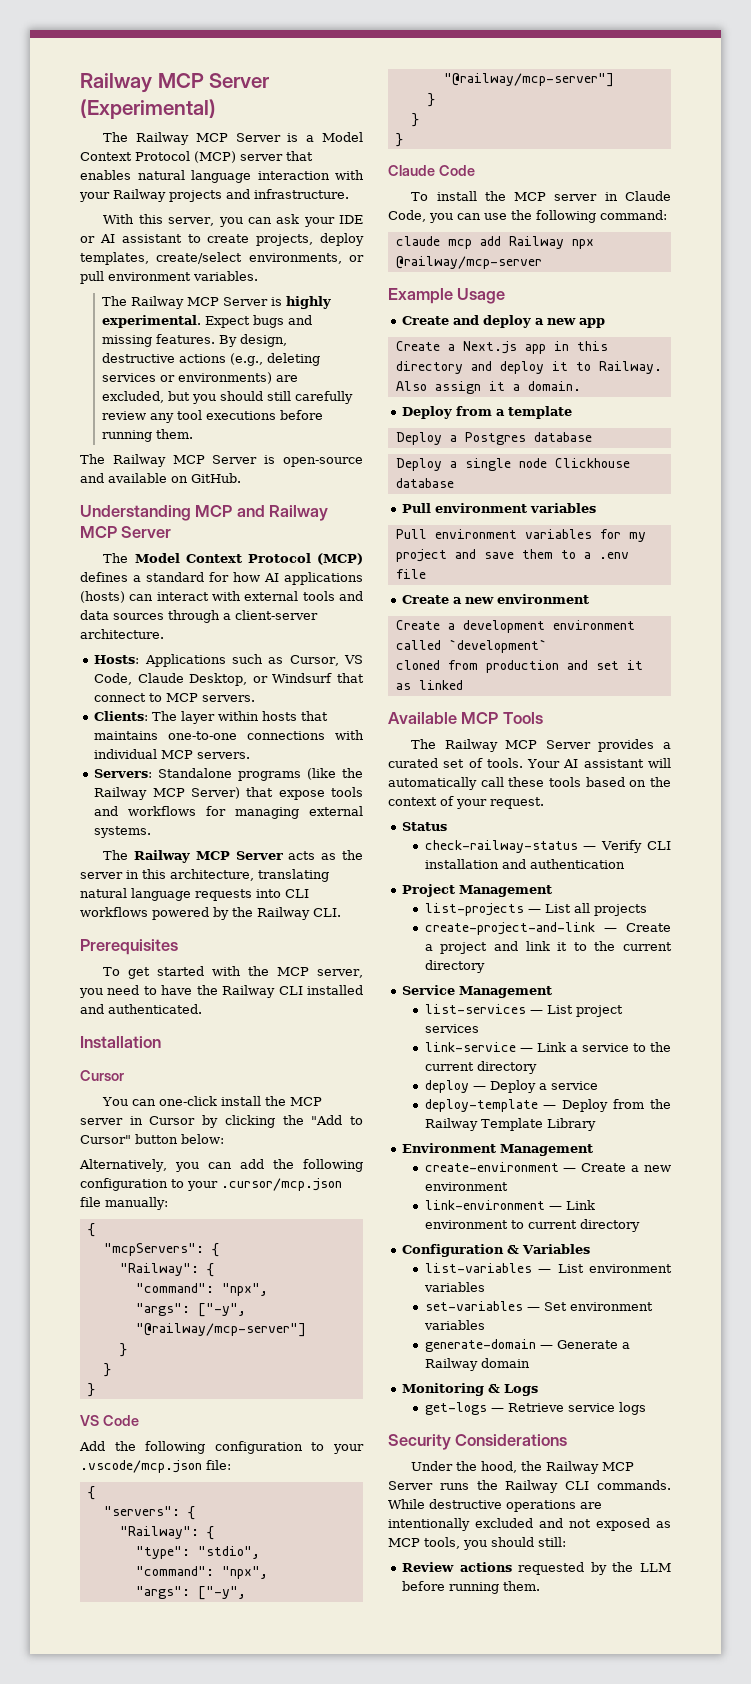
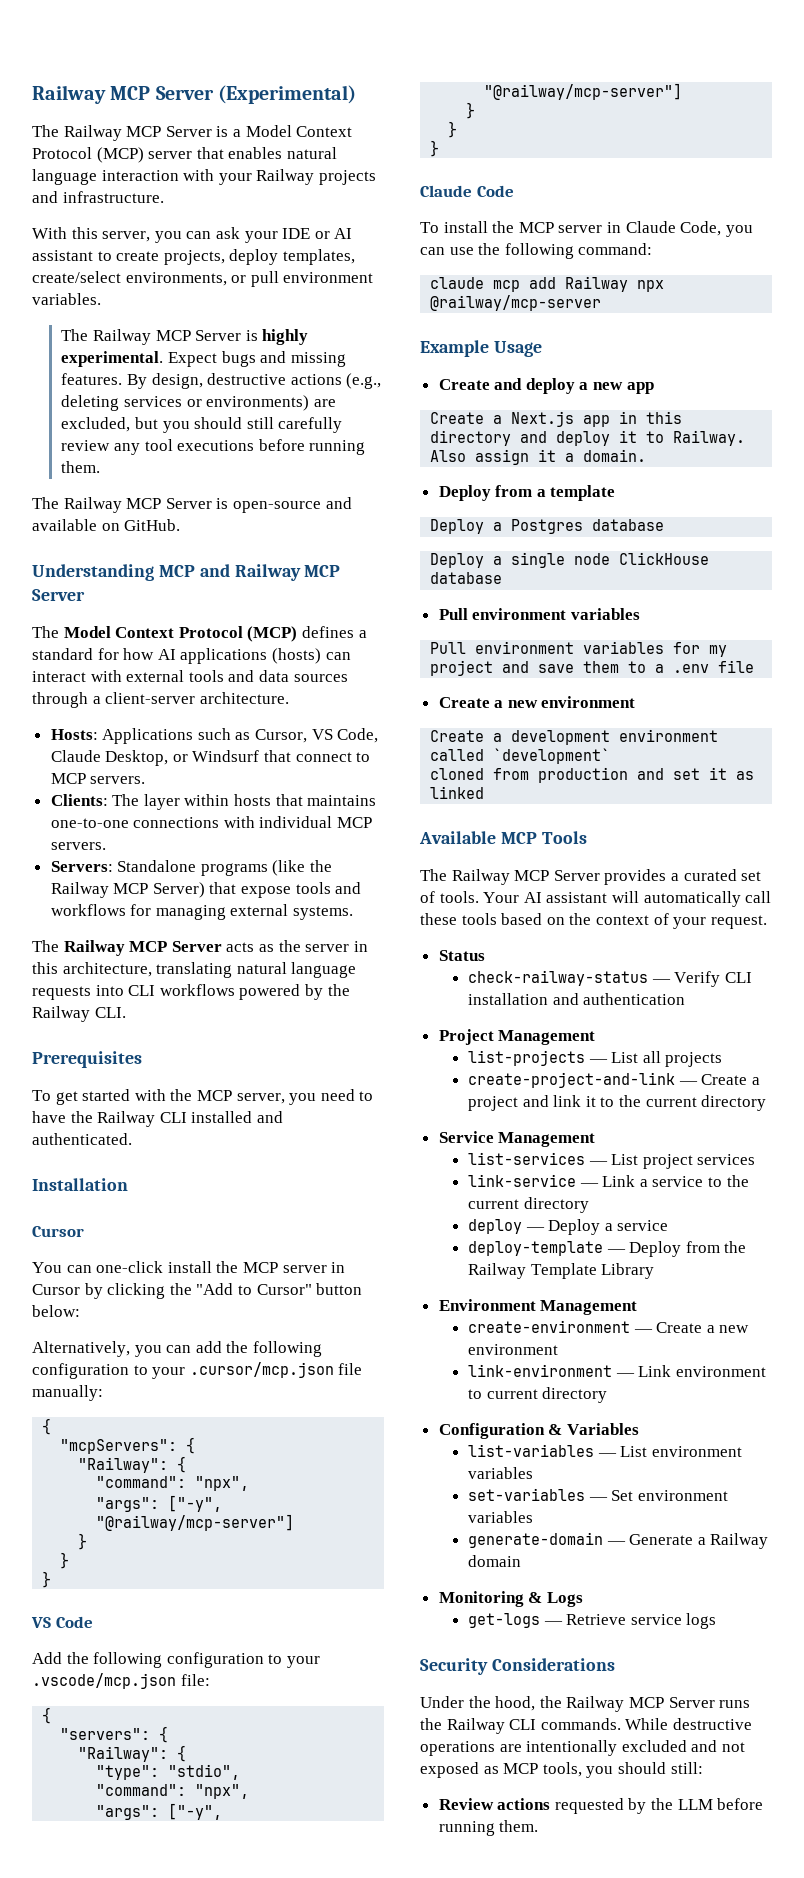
- Deploy a single node Clickhouse database
+ Deploy a single node ClickHouse database

